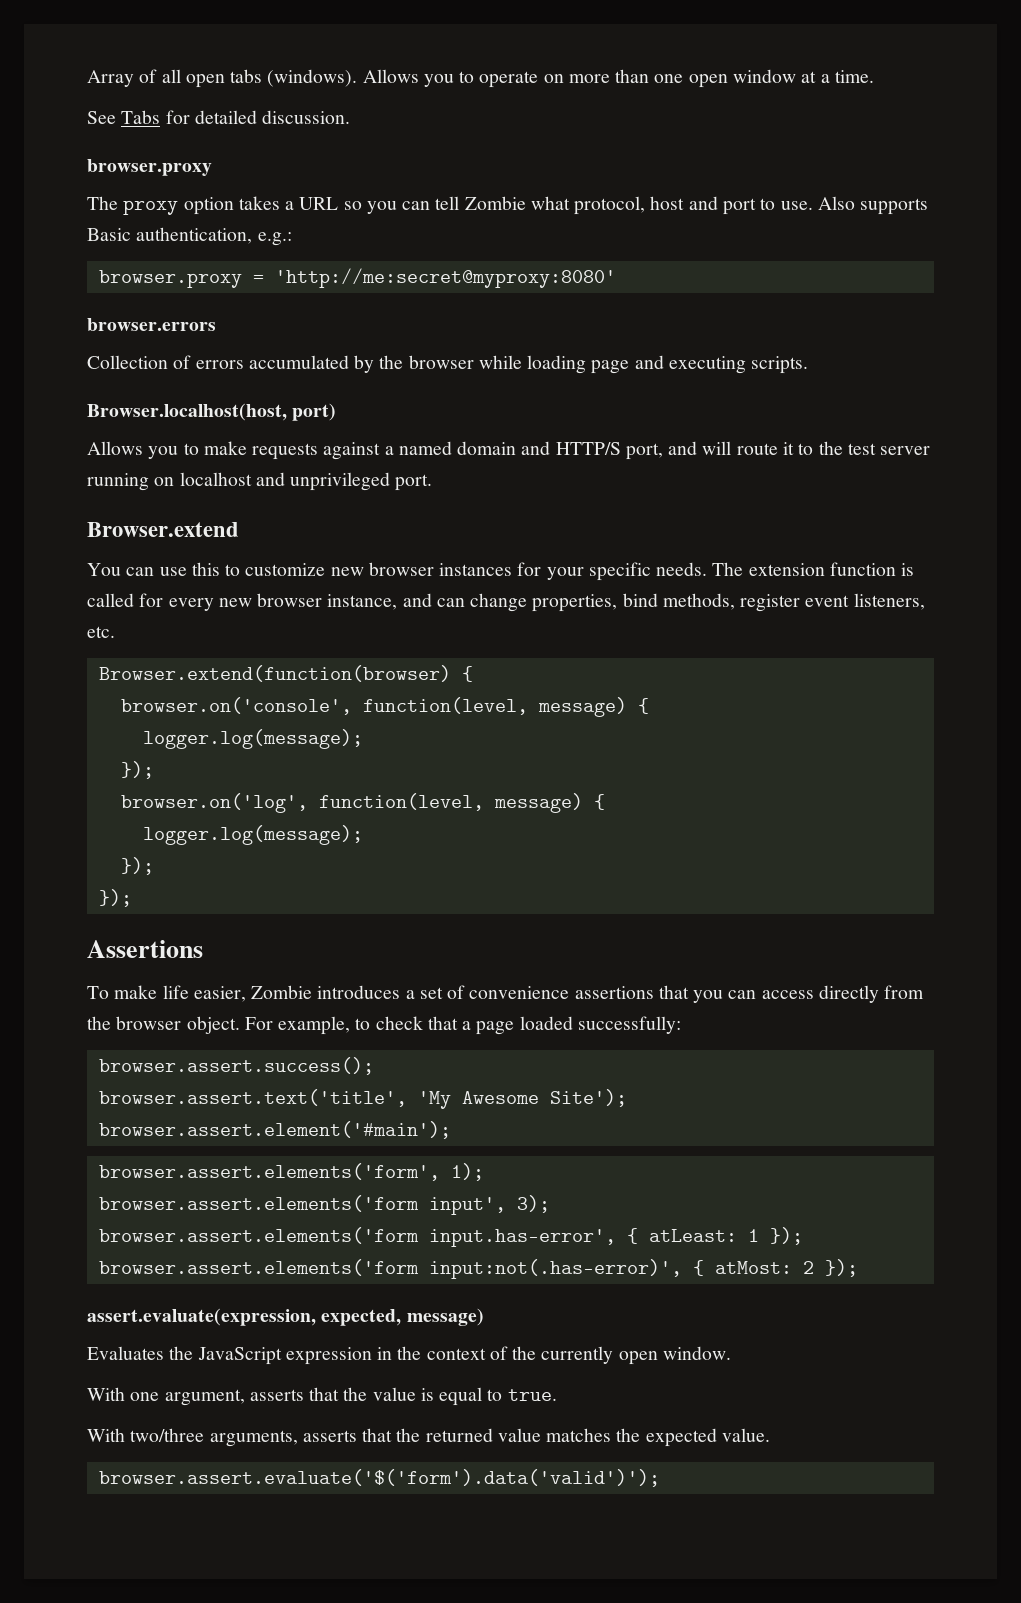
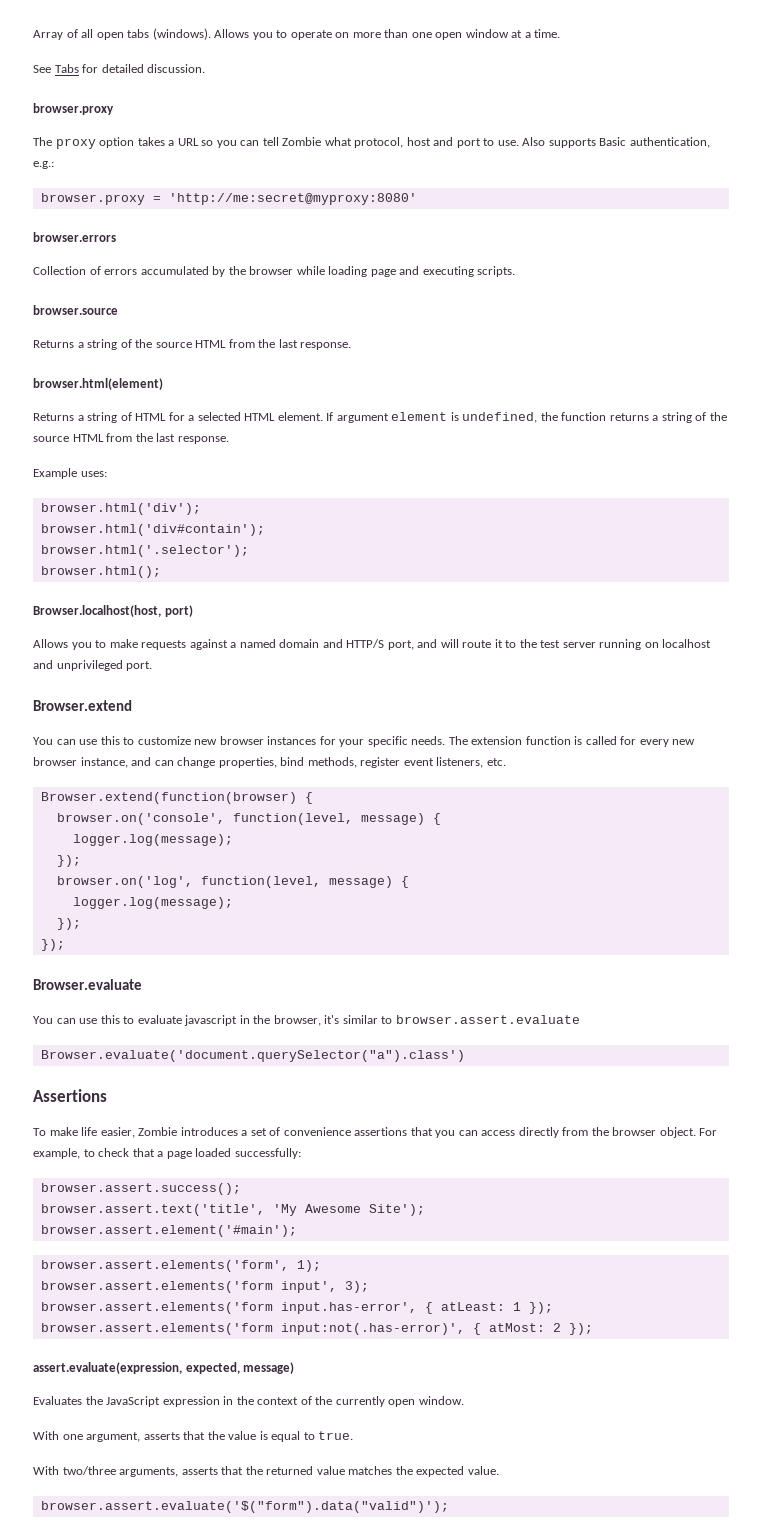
+ browser.source
+ Returns a string of the source HTML from the last response.
+ browser.html(element)
+ Returns a string of HTML for a selected HTML element. If argument element is undefined, the function returns a string of the source HTML from the last response.
+ Example uses:
+ browser.html('div');
+ browser.html('div#contain');
+ browser.html('.selector');
+ browser.html();
+ Browser.evaluate
+ You can use this to evaluate javascript in the browser, it's similar to browser.assert.evaluate
+ Browser.evaluate('document.querySelector("a").class')
- browser.assert.evaluate('$('form').data('valid')');
+ browser.assert.evaluate('$("form").data("valid")');

